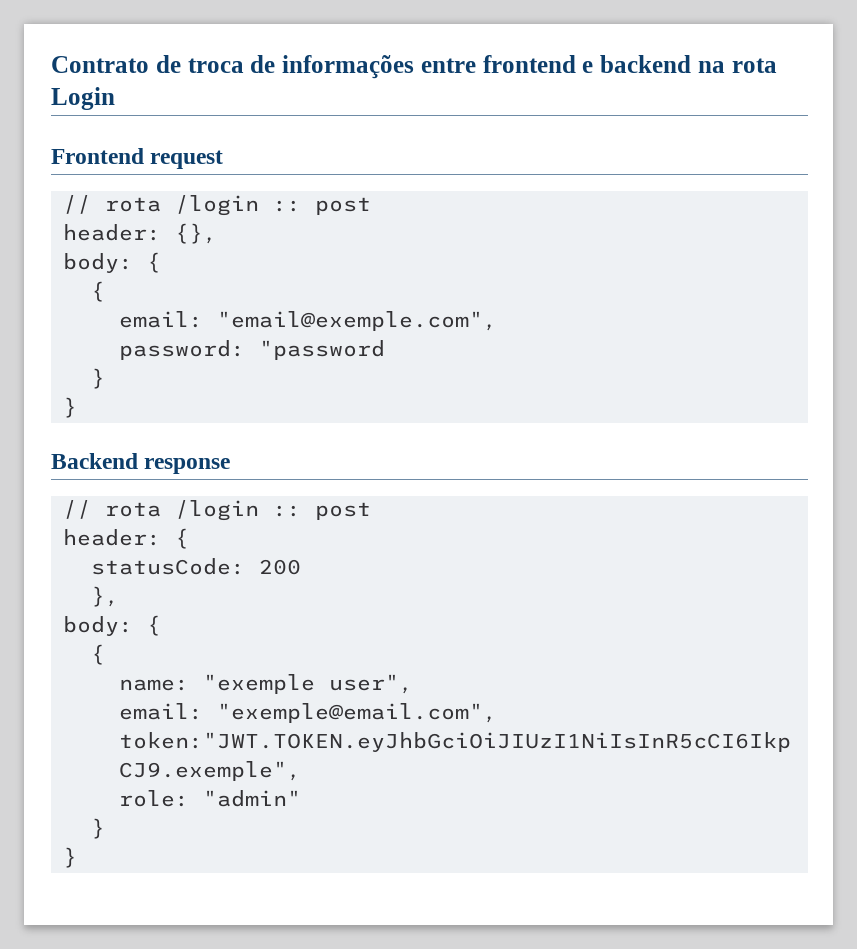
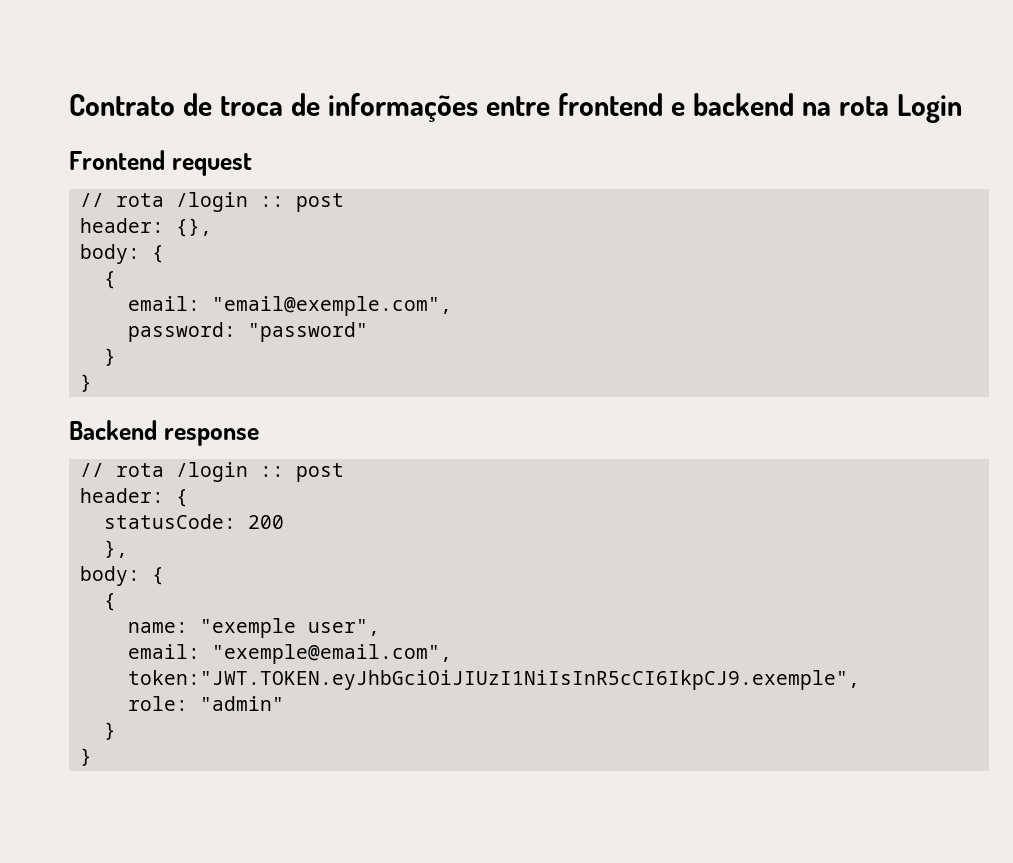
- password: "password
+ password: "password"

